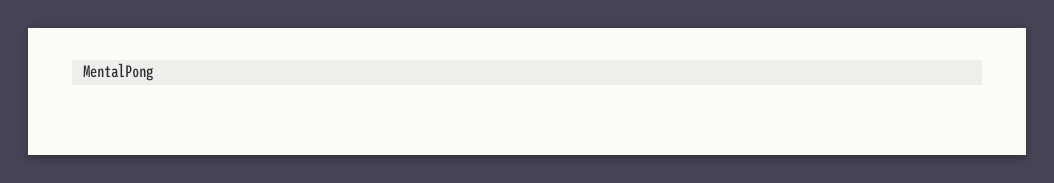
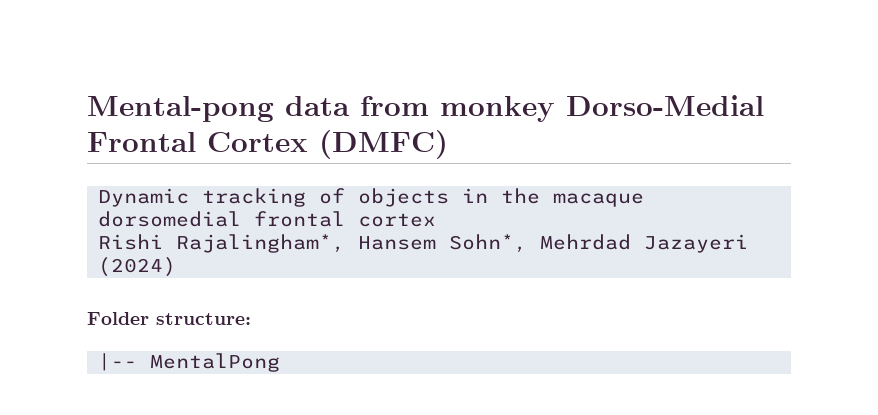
- MentalPong
+ Mental-pong data from monkey Dorso-Medial Frontal Cortex (DMFC)
+ Dynamic tracking of objects in the macaque dorsomedial frontal cortex
+ Rishi Rajalingham*, Hansem Sohn*, Mehrdad Jazayeri (2024)
+ Folder structure:
+ |-- MentalPong

